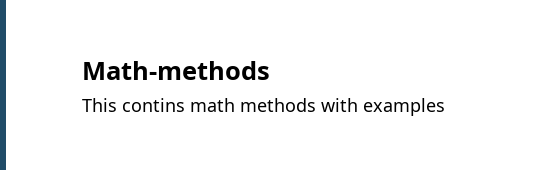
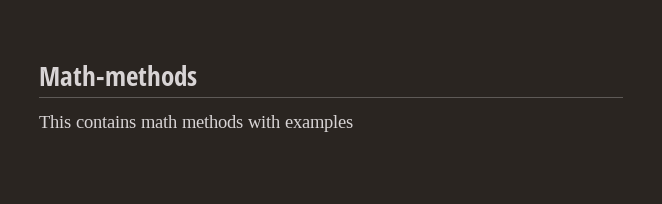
- This contins math methods with examples
+ This contains math methods with examples

